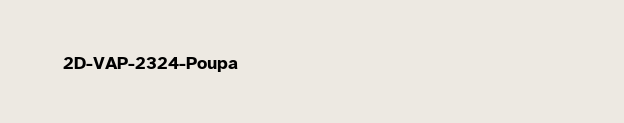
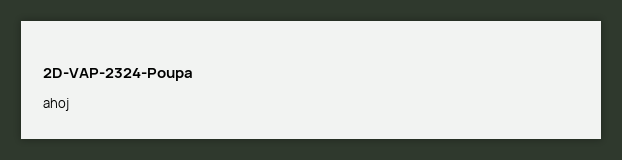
+ ahoj

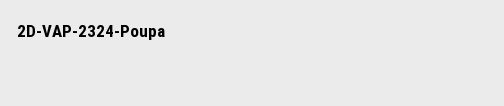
- ahoj

